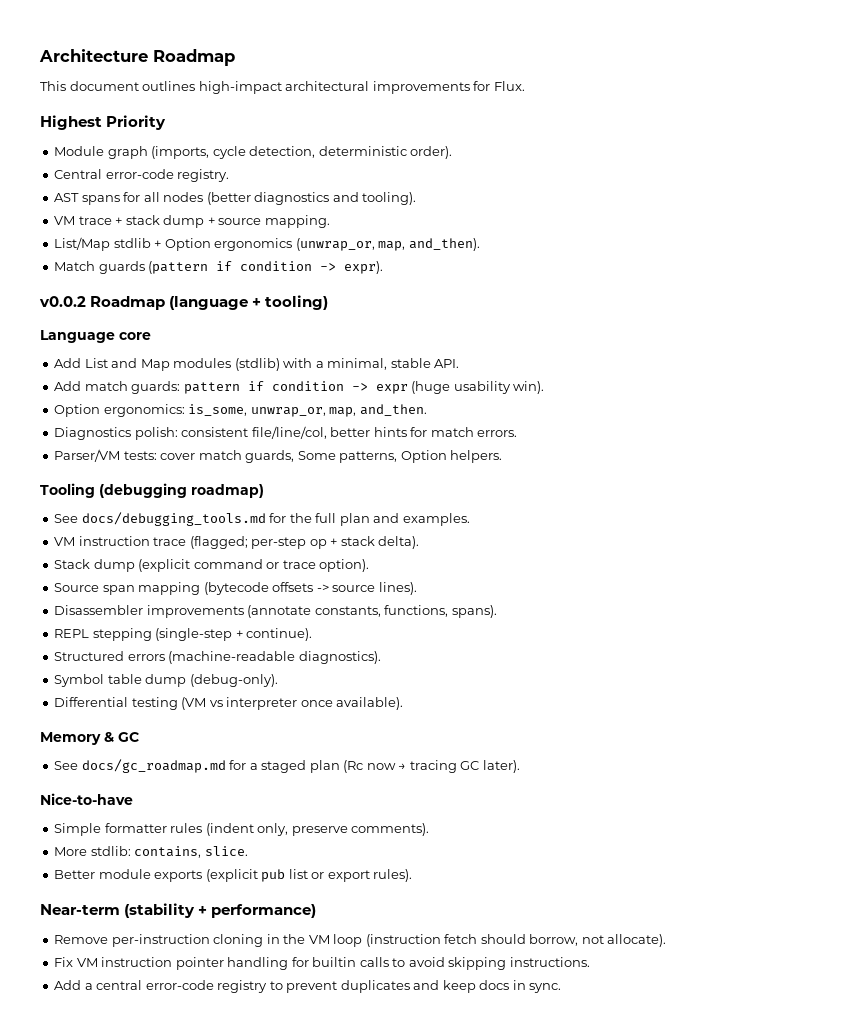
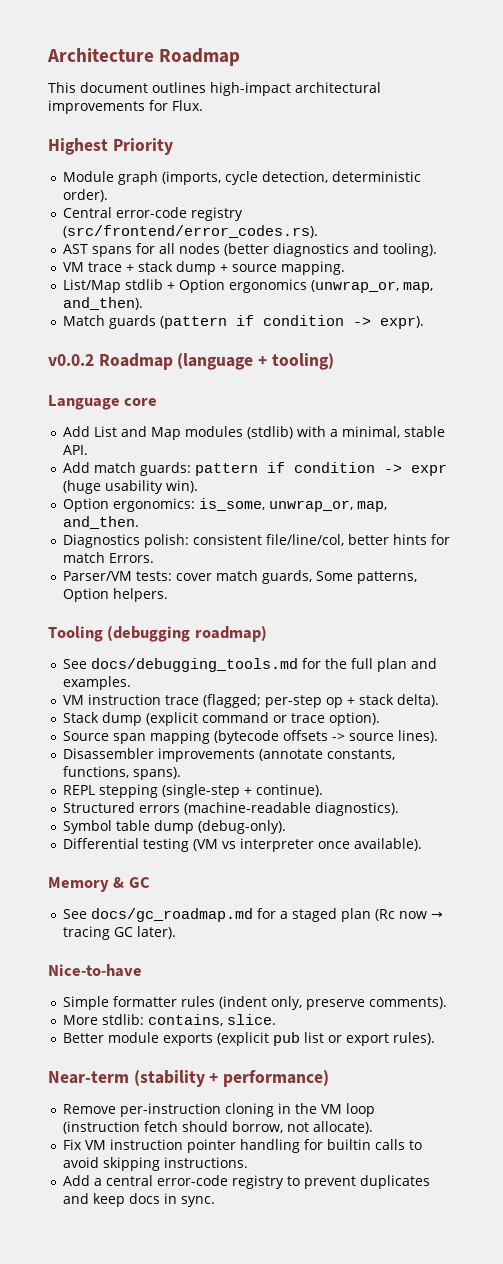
- Central error-code registry.
+ Central error-code registry (src/frontend/error_codes.rs).
- Diagnostics polish: consistent file/line/col, better hints for match errors.
+ Diagnostics polish: consistent file/line/col, better hints for match Errors.

